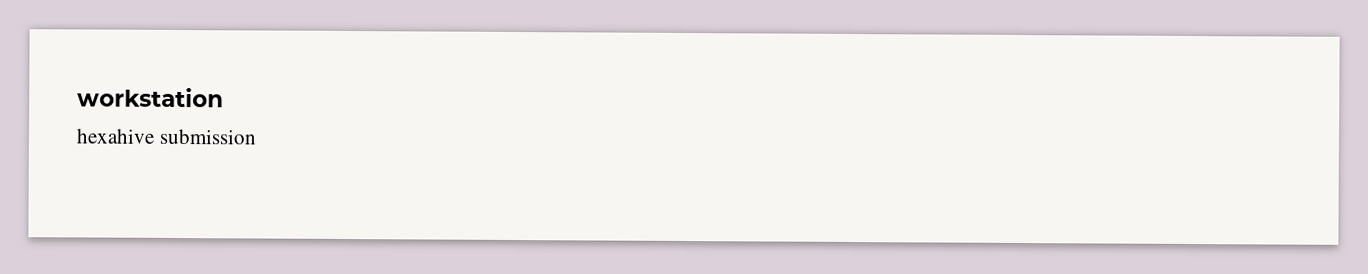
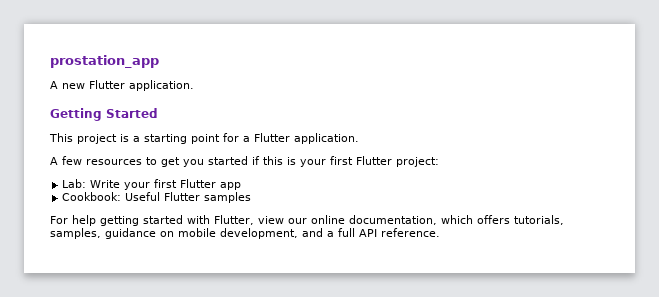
- workstation
- hexahive submission
+ prostation_app
+ A new Flutter application.
+ Getting Started
+ This project is a starting point for a Flutter application.
+ A few resources to get you started if this is your first Flutter project:
+ Lab: Write your first Flutter app
+ Cookbook: Useful Flutter samples
+ For help getting started with Flutter, view our online documentation, which offers tutorials, samples, guidance on mobile development, and a full API reference.

